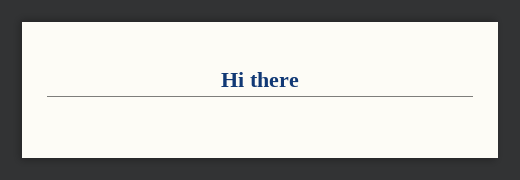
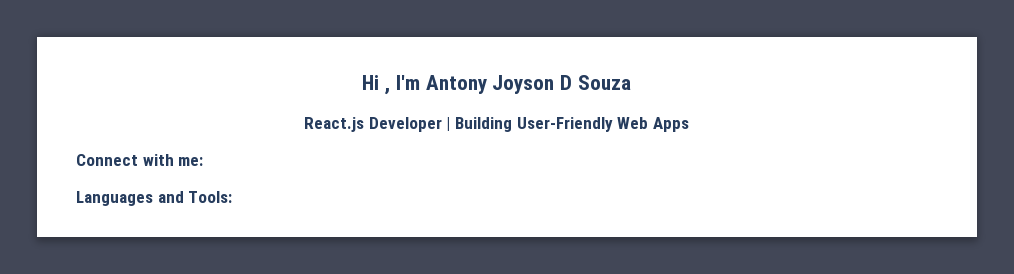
- Hi there
+ Hi , I'm Antony Joyson D Souza
+ React.js Developer | Building User-Friendly Web Apps
+ Connect with me:
+ Languages and Tools:

